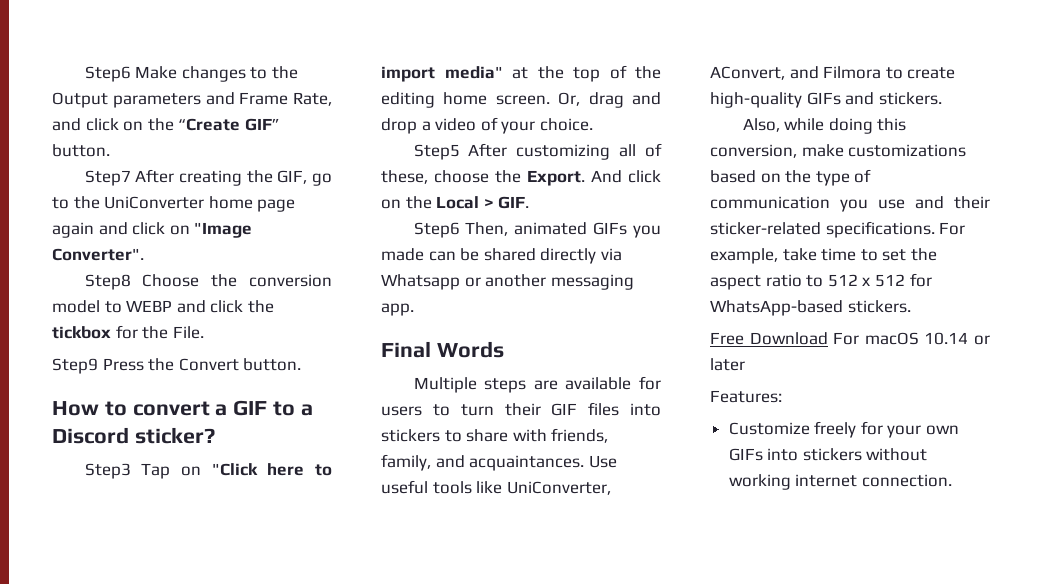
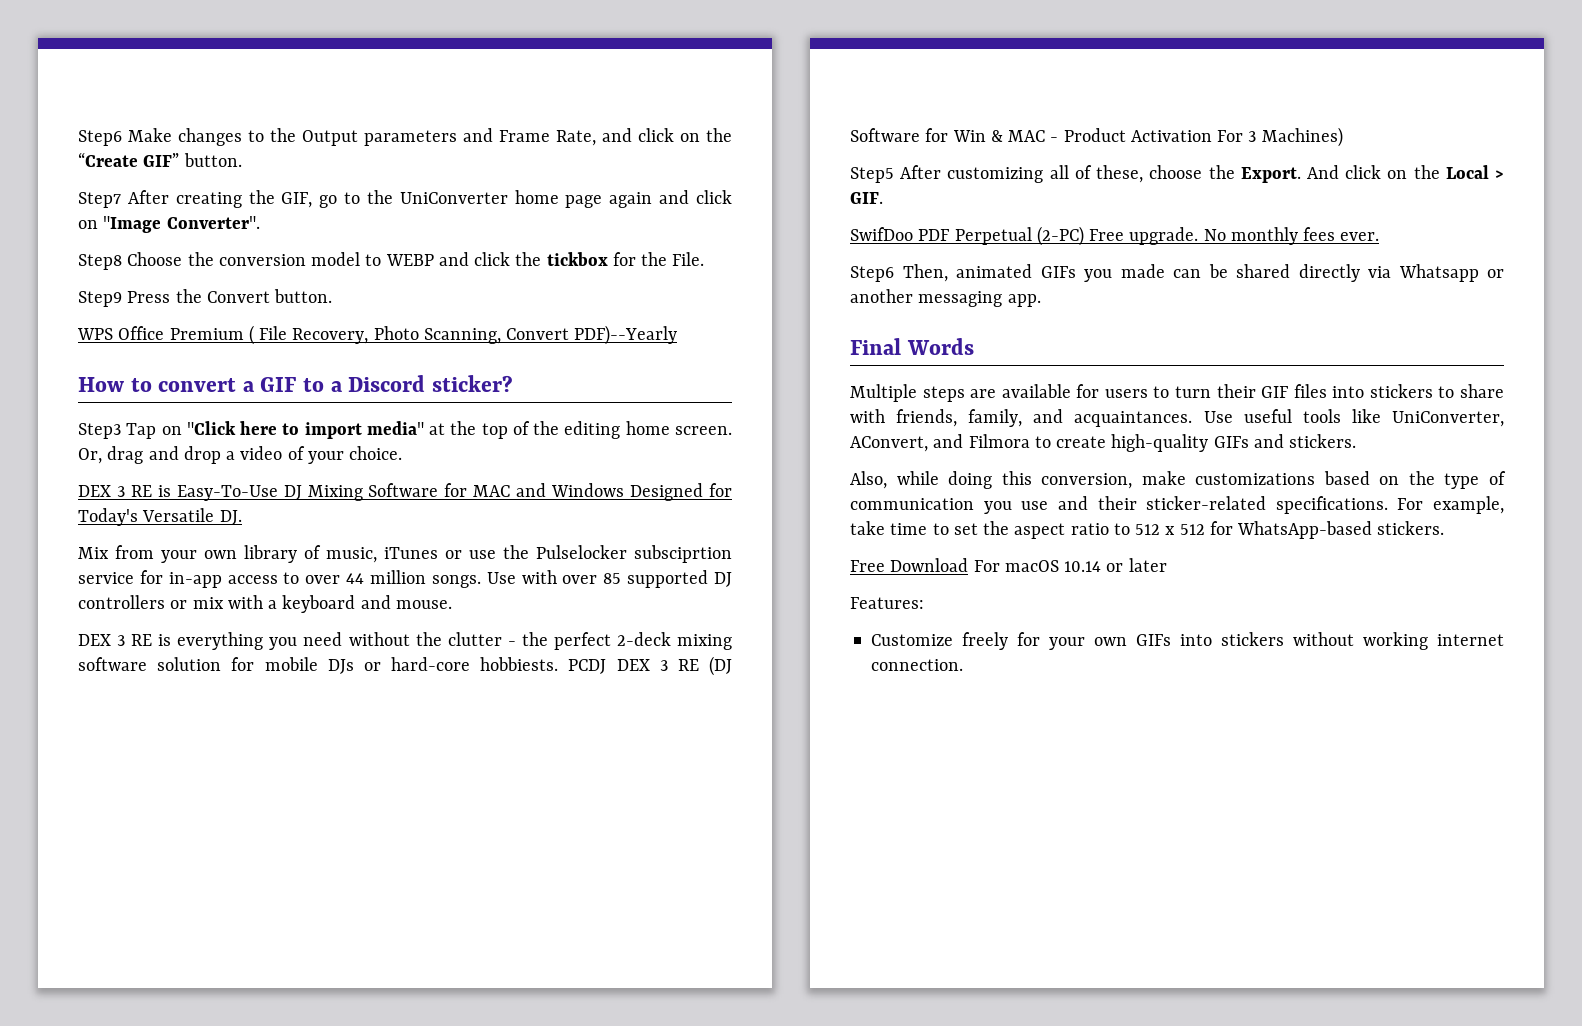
+ WPS Office Premium ( File Recovery, Photo Scanning, Convert PDF)--Yearly
+ DEX 3 RE is Easy-To-Use DJ Mixing Software for MAC and Windows Designed for Today's Versatile DJ.
+ Mix from your own library of music, iTunes or use the Pulselocker subsciprtion service for in-app access to over 44 million songs. Use with over 85 supported DJ controllers or mix with a keyboard and mouse.
+ DEX 3 RE is everything you need without the clutter - the perfect 2-deck mixing software solution for mobile DJs or hard-core hobbiests. PCDJ DEX 3 RE (DJ Software for Win & MAC - Product Activation For 3 Machines)
+ SwifDoo PDF Perpetual (2-PC) Free upgrade. No monthly fees ever.

